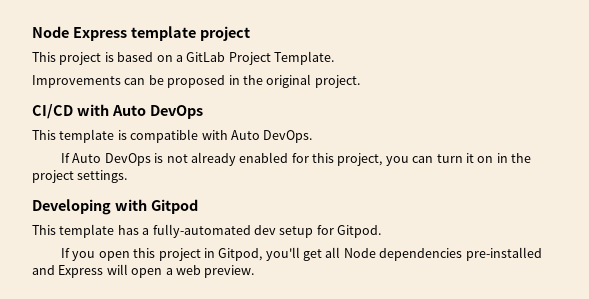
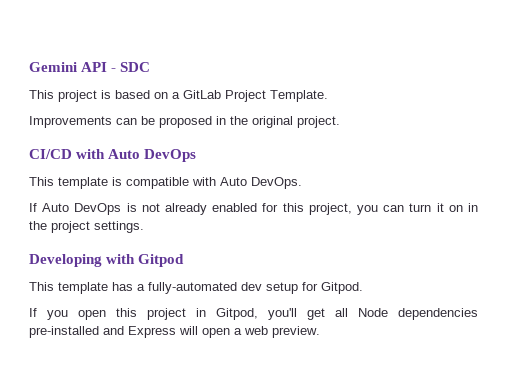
- Node Express template project
+ Gemini API - SDC

